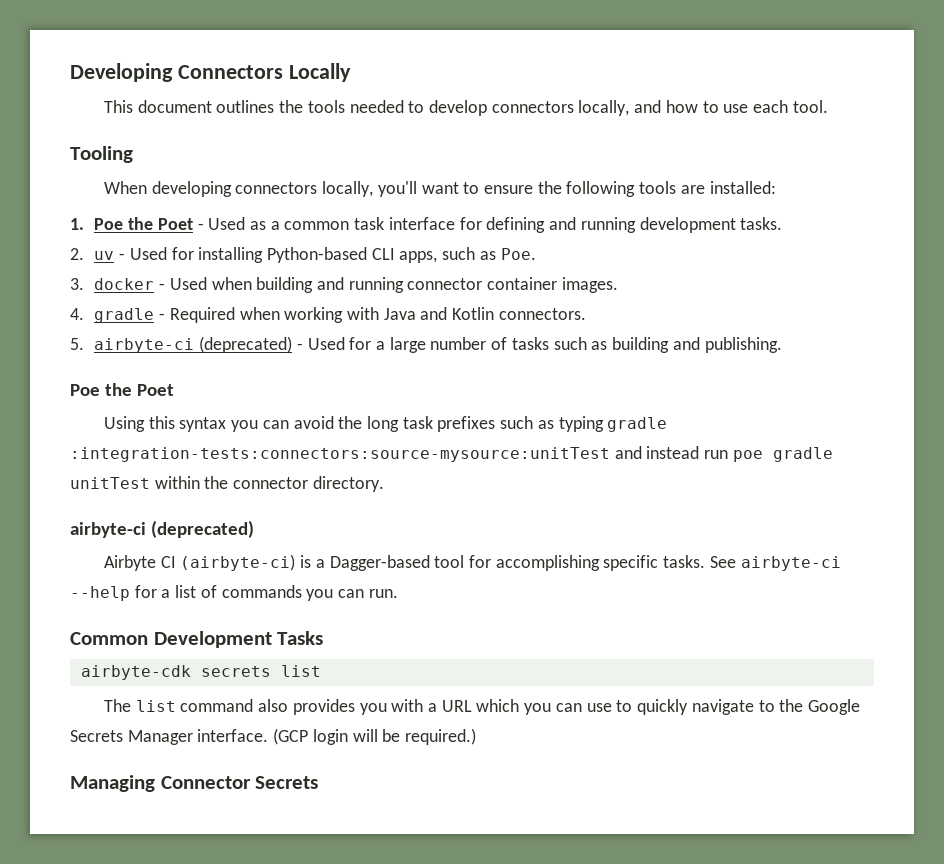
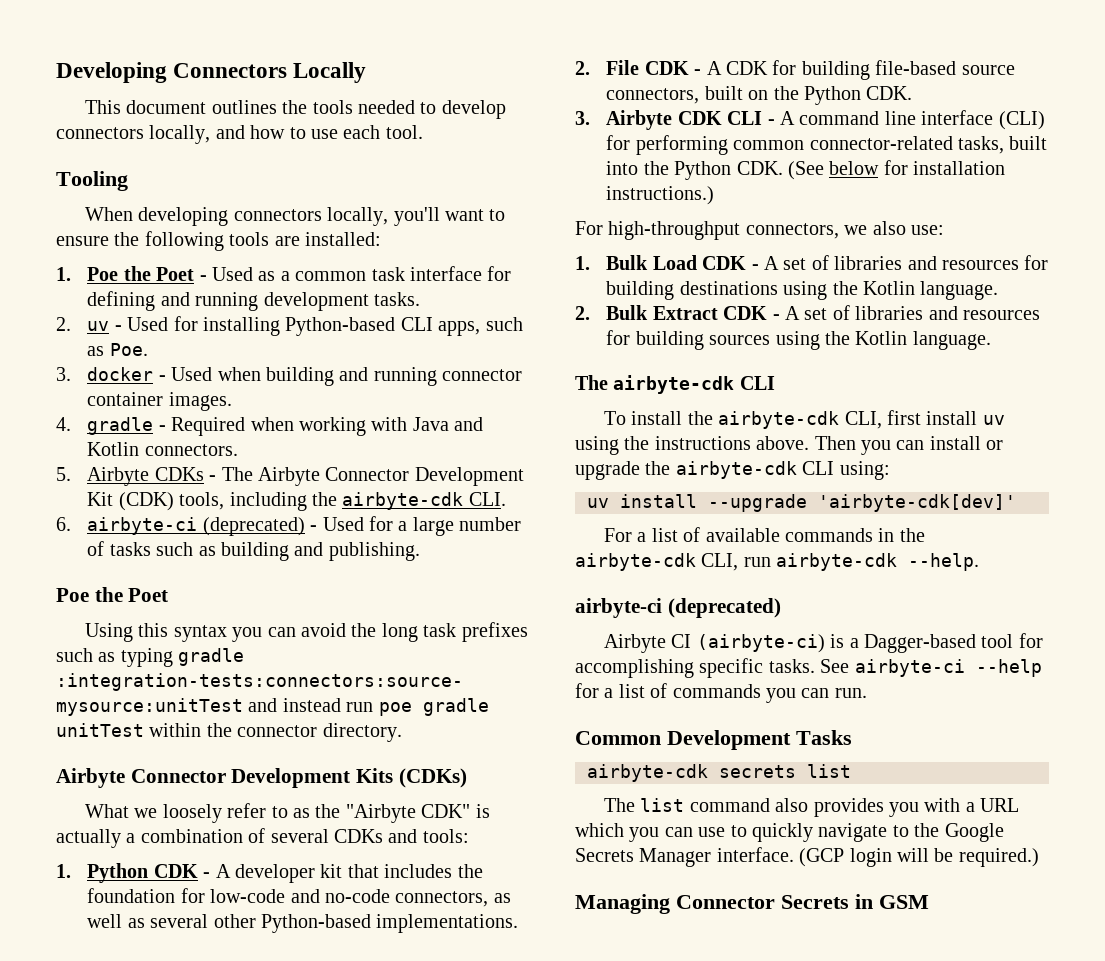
- 5. airbyte-ci (deprecated) - Used for a large number of tasks such as building and publishing.
+ 5. Airbyte CDKs - The Airbyte Connector Development Kit (CDK) tools, including the airbyte-cdk CLI.
+ 6. airbyte-ci (deprecated) - Used for a large number of tasks such as building and publishing.
+ Airbyte Connector Development Kits (CDKs)
+ What we loosely refer to as the "Airbyte CDK" is actually a combination of several CDKs and tools:
+ 1. Python CDK - A developer kit that includes the foundation for low-code and no-code connectors, as well as several other Python-based implementations.
+ 2. File CDK - A CDK for building file-based source connectors, built on the Python CDK.
+ 3. Airbyte CDK CLI - A command line interface (CLI) for performing common connector-related tasks, built into the Python CDK. (See below for installation instructions.)
+ For high-throughput connectors, we also use:
+ 1. Bulk Load CDK - A set of libraries and resources for building destinations using the Kotlin language.
+ 2. Bulk Extract CDK - A set of libraries and resources for building sources using the Kotlin language.
+ The airbyte-cdk CLI
+ To install the airbyte-cdk CLI, first install uv using the instructions above. Then you can install or upgrade the airbyte-cdk CLI using:
+ uv install --upgrade 'airbyte-cdk[dev]'
+ For a list of available commands in the airbyte-cdk CLI, run airbyte-cdk --help.
- Managing Connector Secrets
+ Managing Connector Secrets in GSM

